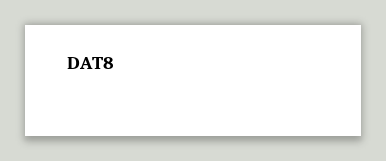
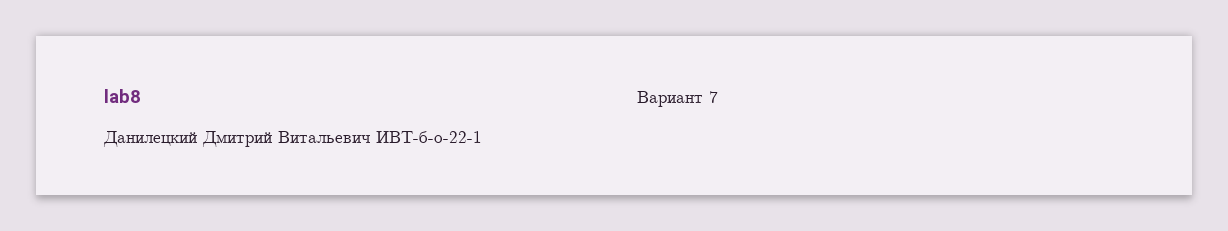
- DAT8
+ lab8
+ Данилецкий Дмитрий Витальевич ИВТ-б-о-22-1
+ Вариант 7

